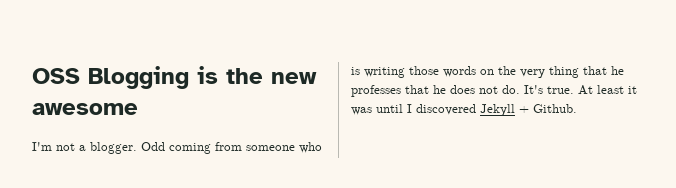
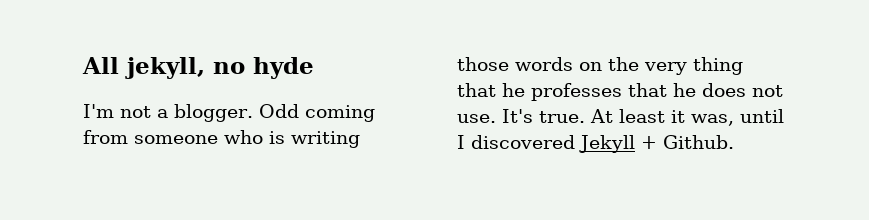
- OSS Blogging is the new awesome
+ All jekyll, no hyde
- Odd coming from someone who is writing those words on the very thing that he professes that he does not do.
+ Odd coming from someone who is writing those words on the very thing that he professes that he does not use.
- At least it was until I discovered Jekyll + Github.
+ At least it was, until I discovered Jekyll + Github.

